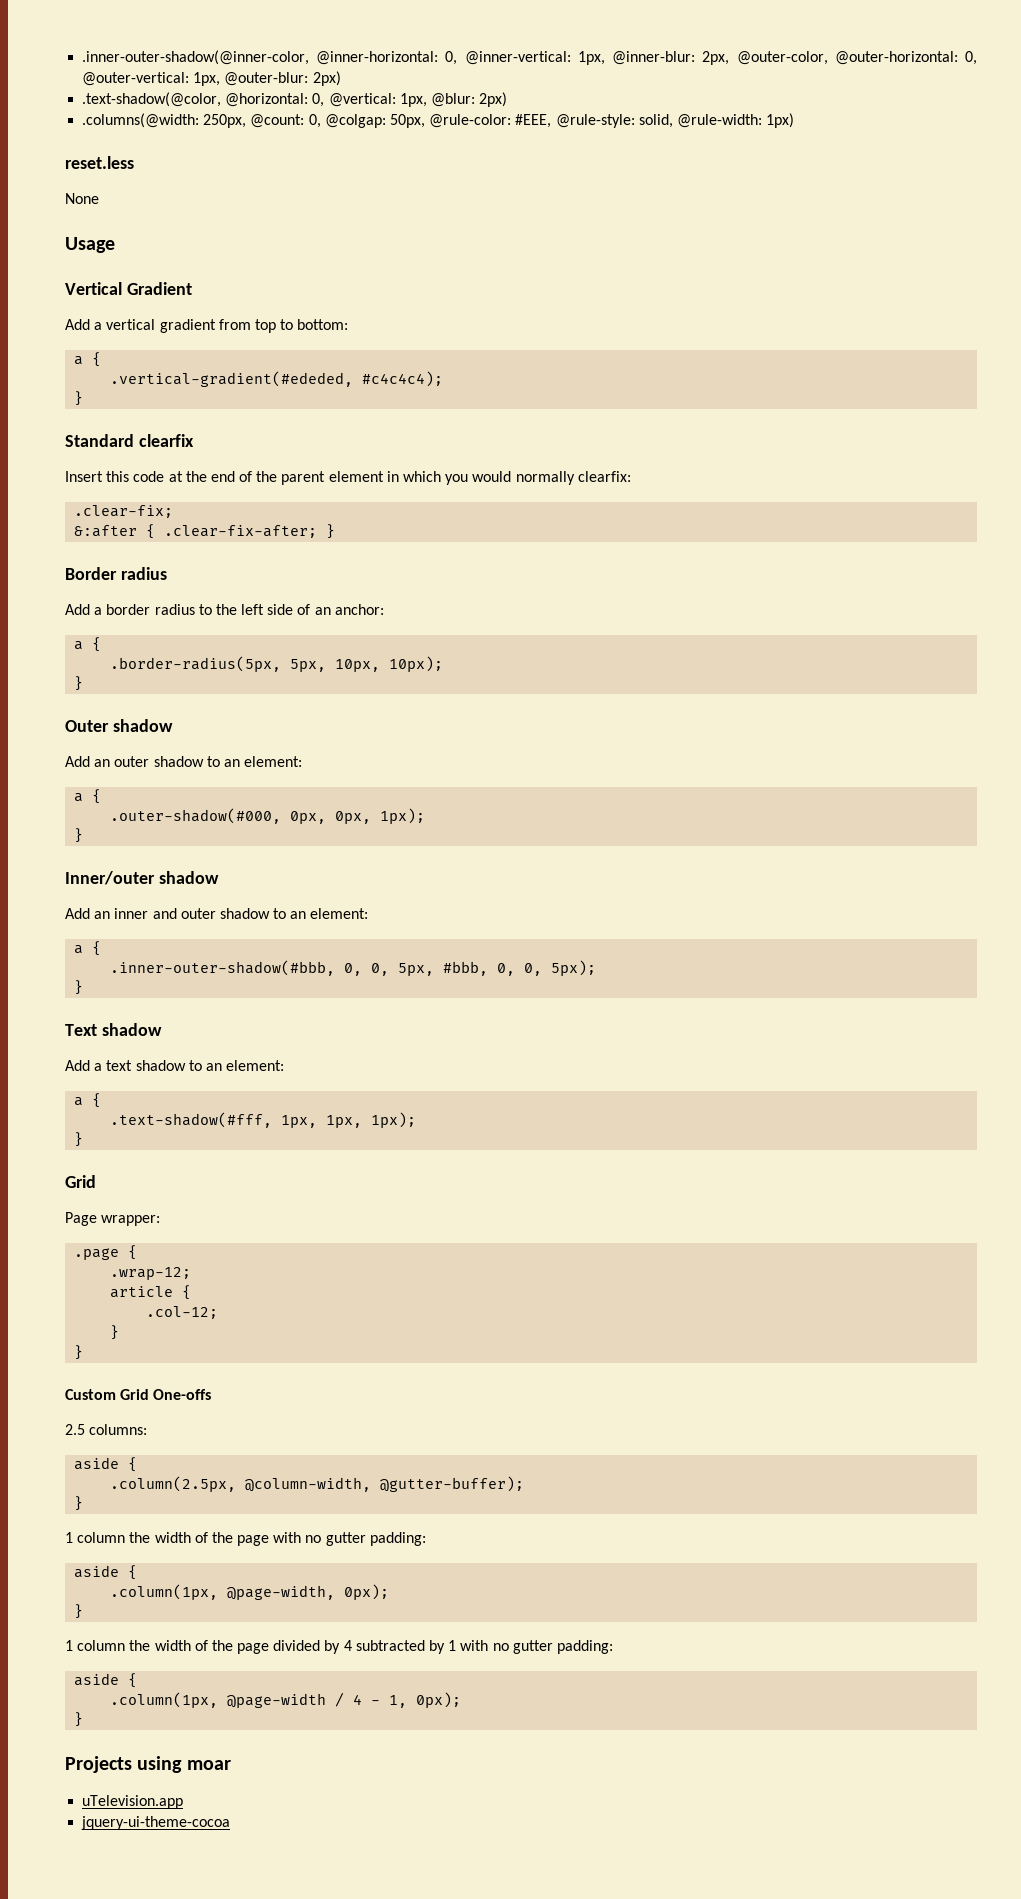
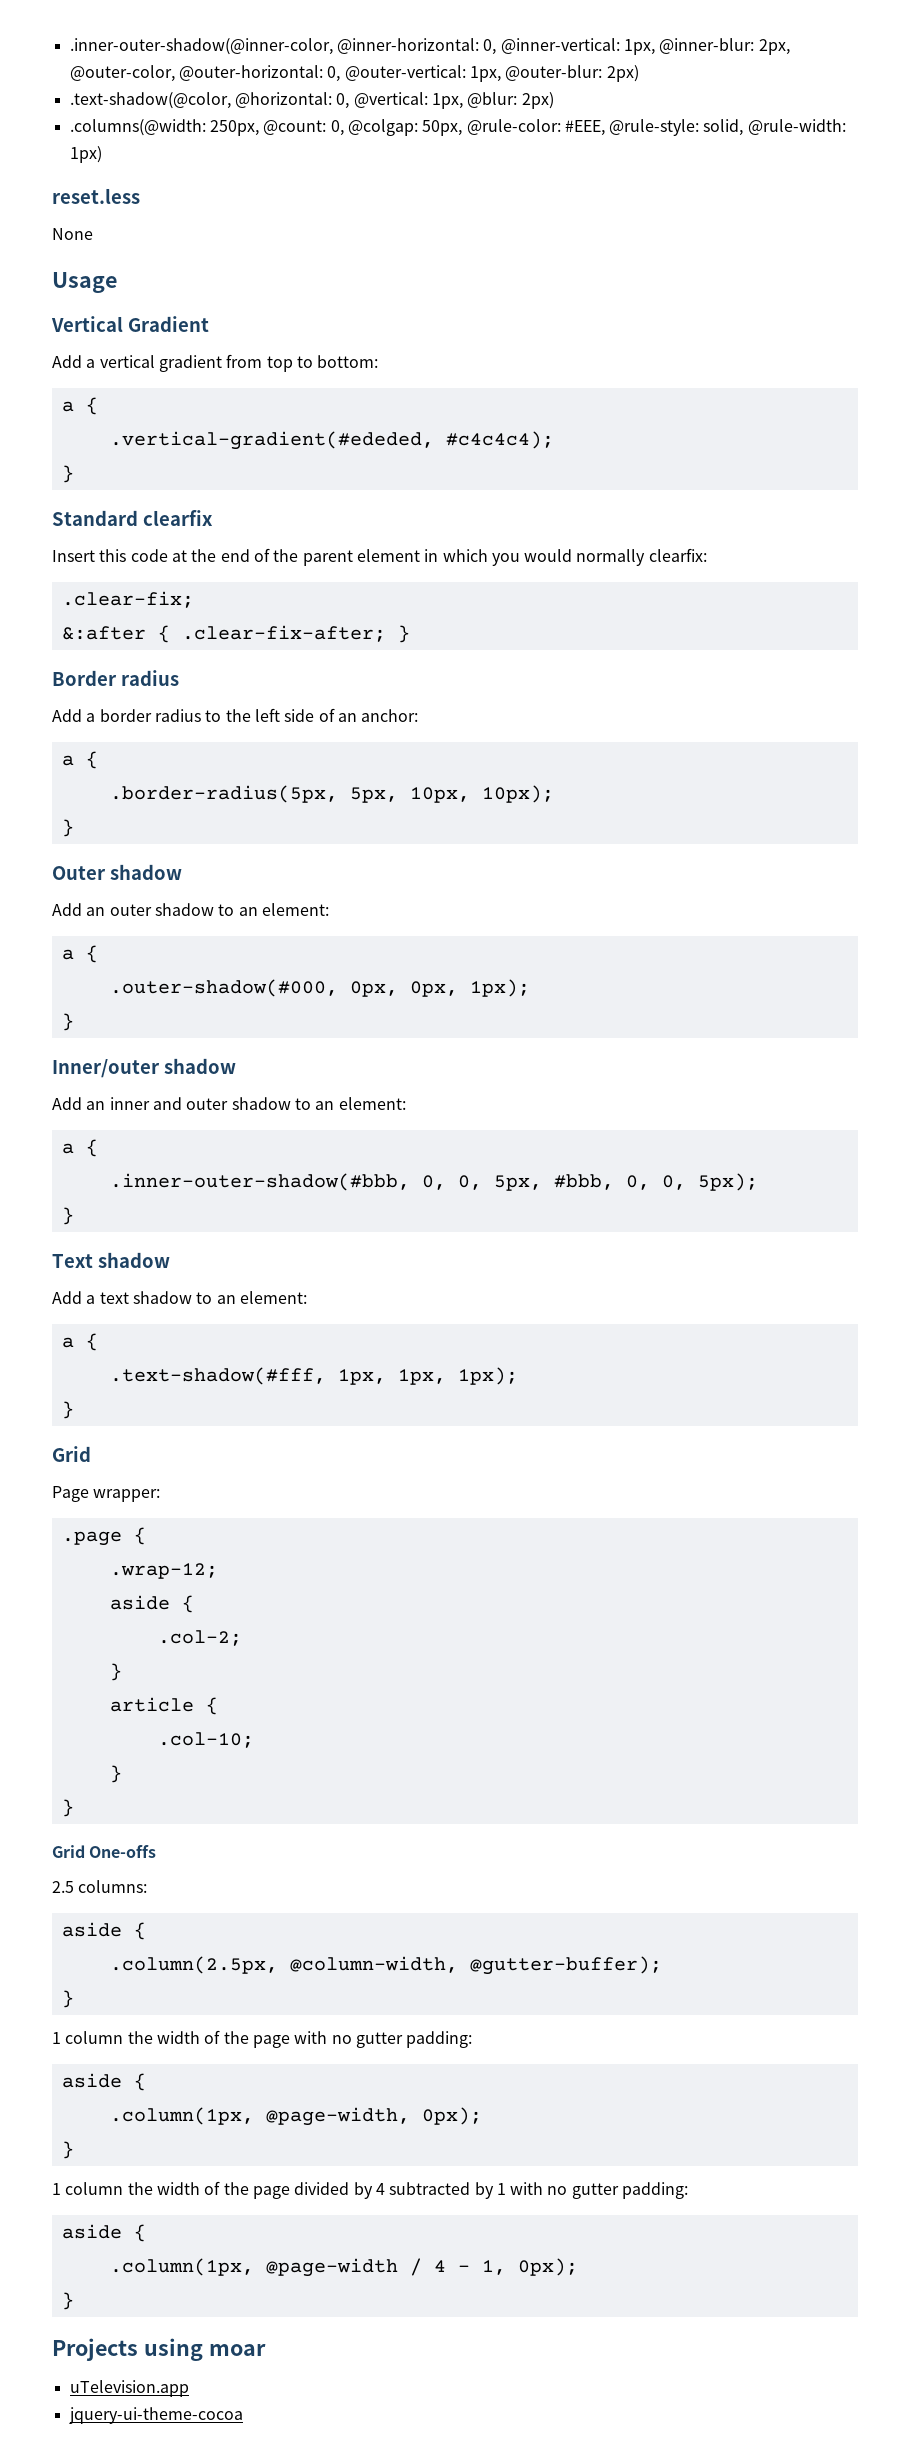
  .wrap-12;
+ aside {
+ .col-2;
+ }
- .col-12;
+ .col-10;
- Custom Grid One-offs
+ Grid One-offs

